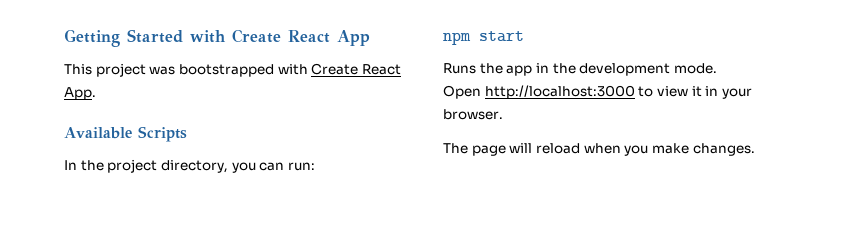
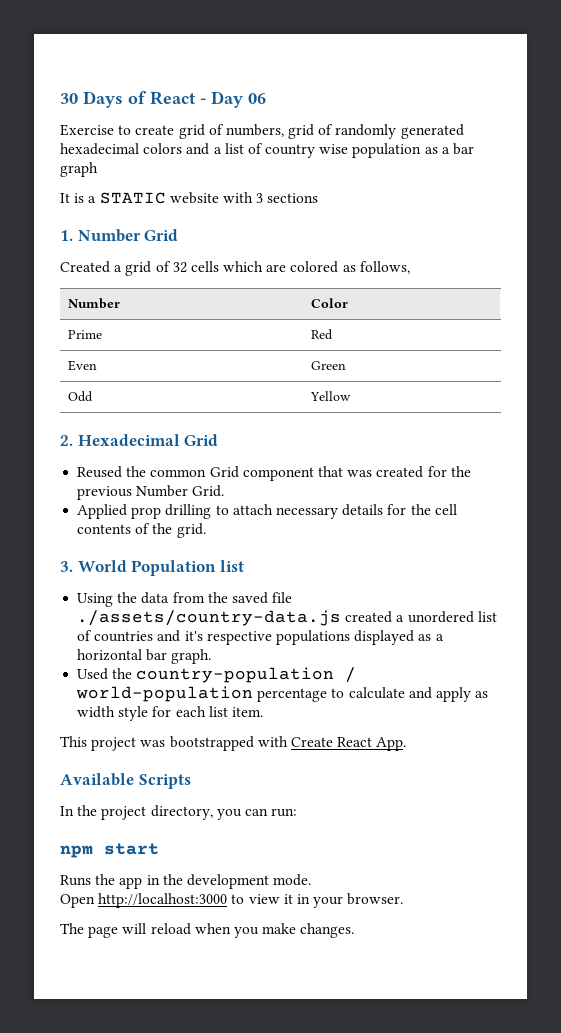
- Getting Started with Create React App
+ 30 Days of React - Day 06
+ Exercise to create grid of numbers, grid of randomly generated hexadecimal colors and a list of country wise population as a bar graph
+ It is a STATIC website with 3 sections
+ 1. Number Grid
+ Created a grid of 32 cells which are colored as follows,
+ Number | Color
+ Prime | Red
+ Even | Green
+ Odd | Yellow
+ 2. Hexadecimal Grid
+ Reused the common Grid component that was created for the previous Number Grid.
+ Applied prop drilling to attach necessary details for the cell contents of the grid.
+ 3. World Population list
+ Using the data from the saved file ./assets/country-data.js created a unordered list of countries and it's respective populations displayed as a horizontal bar graph.
+ Used the country-population / world-population percentage to calculate and apply as width style for each list item.

